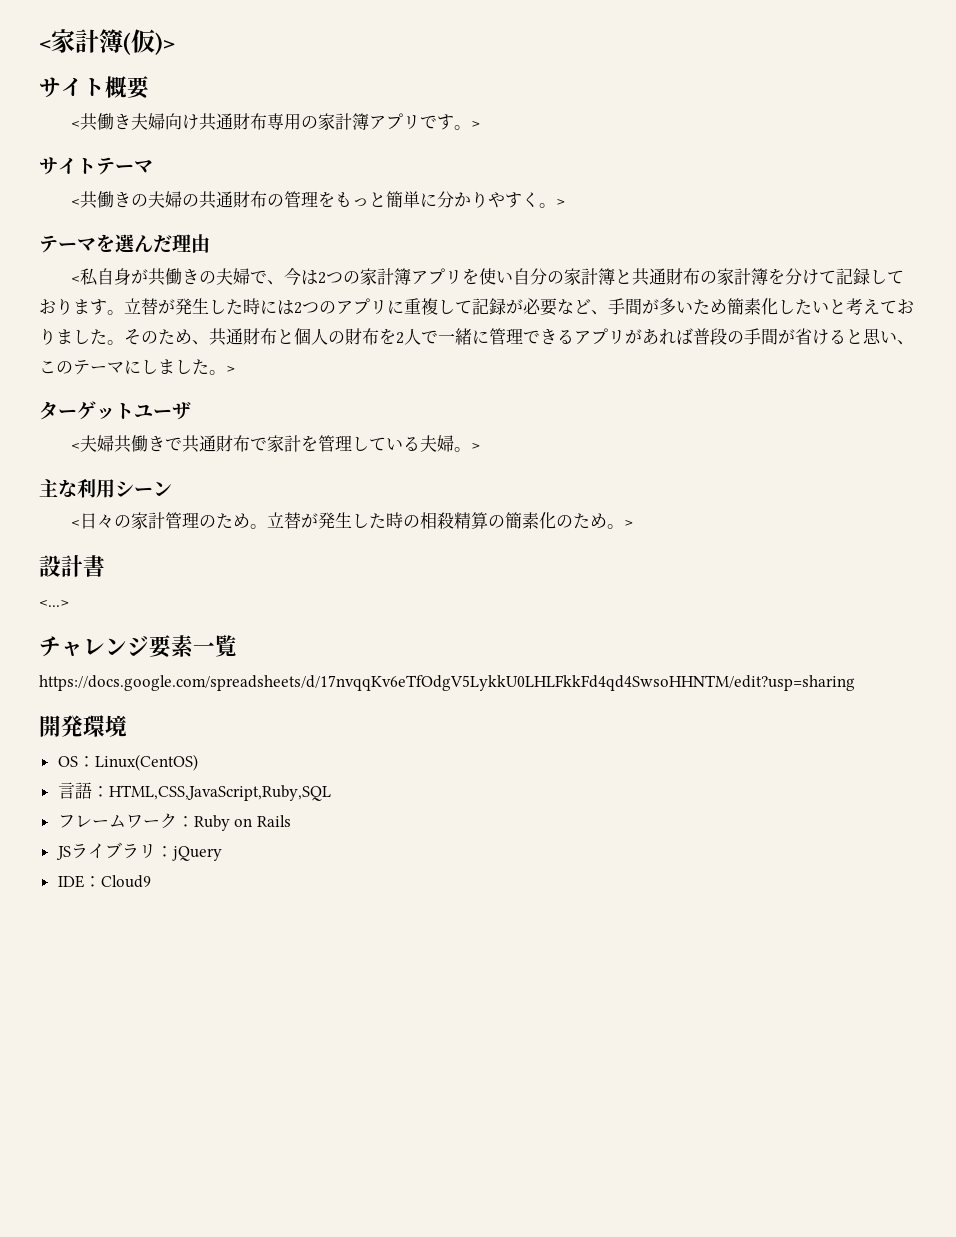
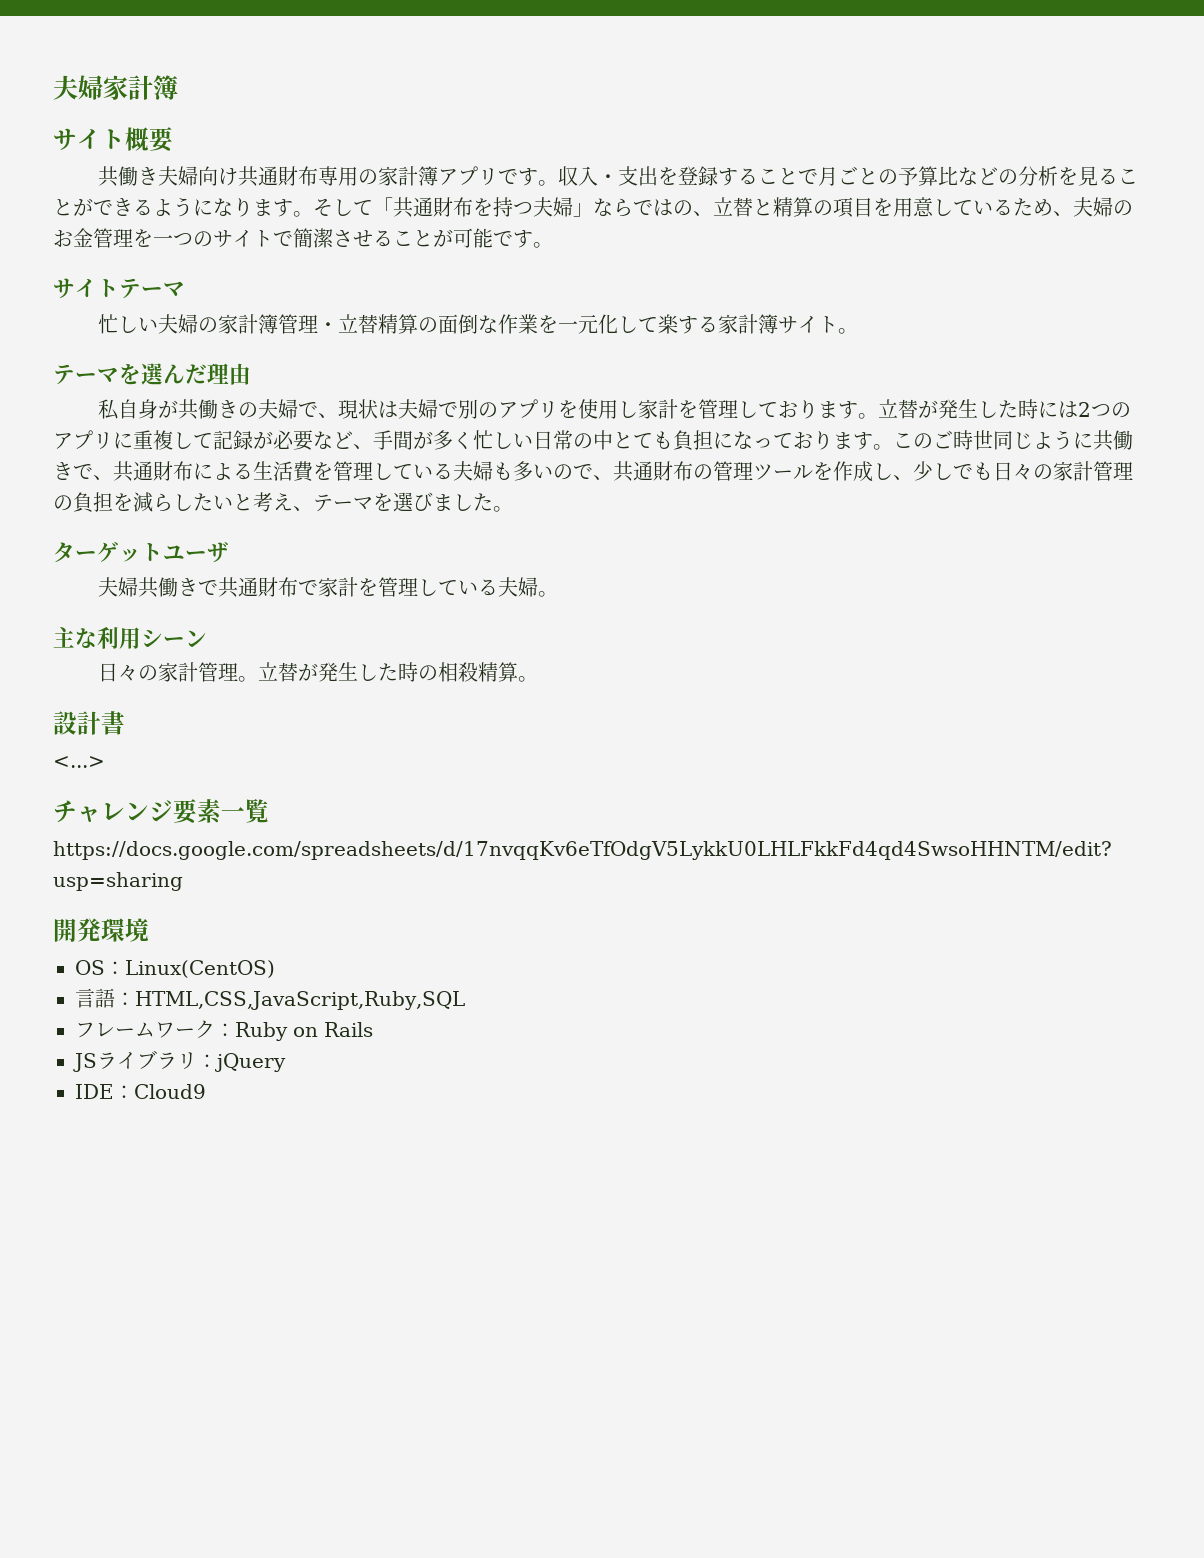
- <家計簿(仮)>
+ 夫婦家計簿
- <共働き夫婦向け共通財布専用の家計簿アプリです。>
+ 共働き夫婦向け共通財布専用の家計簿アプリです。収入・支出を登録することで月ごとの予算比などの分析を見ることができるようになります。そして「共通財布を持つ夫婦」ならではの、立替と精算の項目を用意しているため、夫婦のお金管理を一つのサイトで簡潔させることが可能です。
  サイトテーマ
- <共働きの夫婦の共通財布の管理をもっと簡単に分かりやすく。>
+ 忙しい夫婦の家計簿管理・立替精算の面倒な作業を一元化して楽する家計簿サイト。
- <私自身が共働きの夫婦で、今は2つの家計簿アプリを使い自分の家計簿と共通財布の家計簿を分けて記録しております。
+ 私自身が共働きの夫婦で、現状は夫婦で別のアプリを使用し家計を管理しております。
- 立替が発生した時には2つのアプリに重複して記録が必要など、手間が多いため簡素化したいと考えておりました。そのため、共通財布と個人の財布を2人で一緒に管理できるアプリがあれば普段の手間が省けると思い、このテーマにしました。>
+ 立替が発生した時には2つのアプリに重複して記録が必要など、手間が多く忙しい日常の中とても負担になっております。このご時世同じように共働きで、共通財布による生活費を管理している夫婦も多いので、共通財布の管理ツールを作成し、少しでも日々の家計管理の負担を減らしたいと考え、テーマを選びました。
- <夫婦共働きで共通財布で家計を管理している夫婦。>
+ 夫婦共働きで共通財布で家計を管理している夫婦。
- <日々の家計管理のため。
+ 日々の家計管理。
- 立替が発生した時の相殺精算の簡素化のため。>
+ 立替が発生した時の相殺精算。

